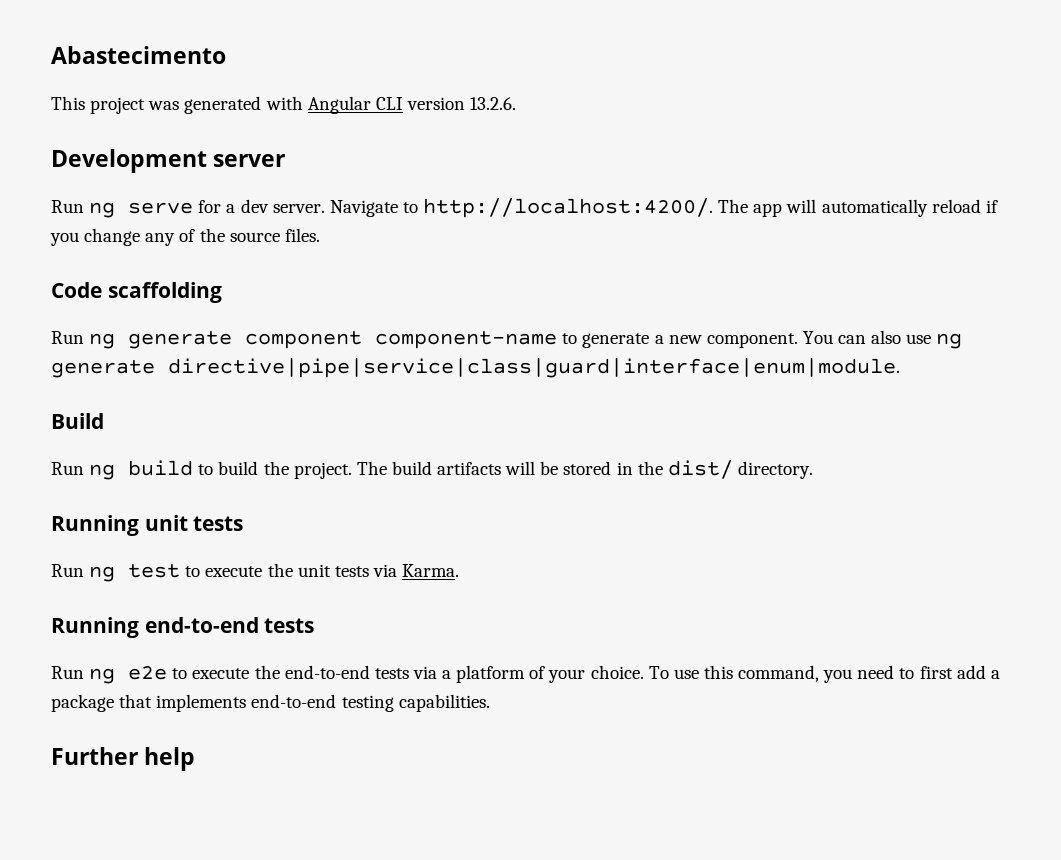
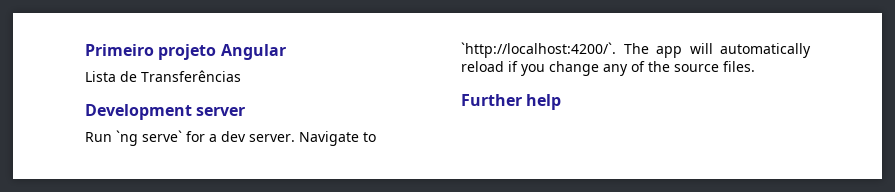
- Abastecimento
- This project was generated with Angular CLI version 13.2.6.
+ Primeiro projeto Angular
+ Lista de Transferências
- Run ng serve for a dev server.
+ Run `ng serve` for a dev server.
- Navigate to http://localhost:4200/.
+ Navigate to `http://localhost:4200/`.
- Code scaffolding
- Run ng generate component component-name to generate a new component. You can also use ng generate directive|pipe|service|class|guard|interface|enum|module.
- Build
- Run ng build to build the project. The build artifacts will be stored in the dist/ directory.
- Running unit tests
- Run ng test to execute the unit tests via Karma.
- Running end-to-end tests
- Run ng e2e to execute the end-to-end tests via a platform of your choice. To use this command, you need to first add a package that implements end-to-end testing capabilities.

